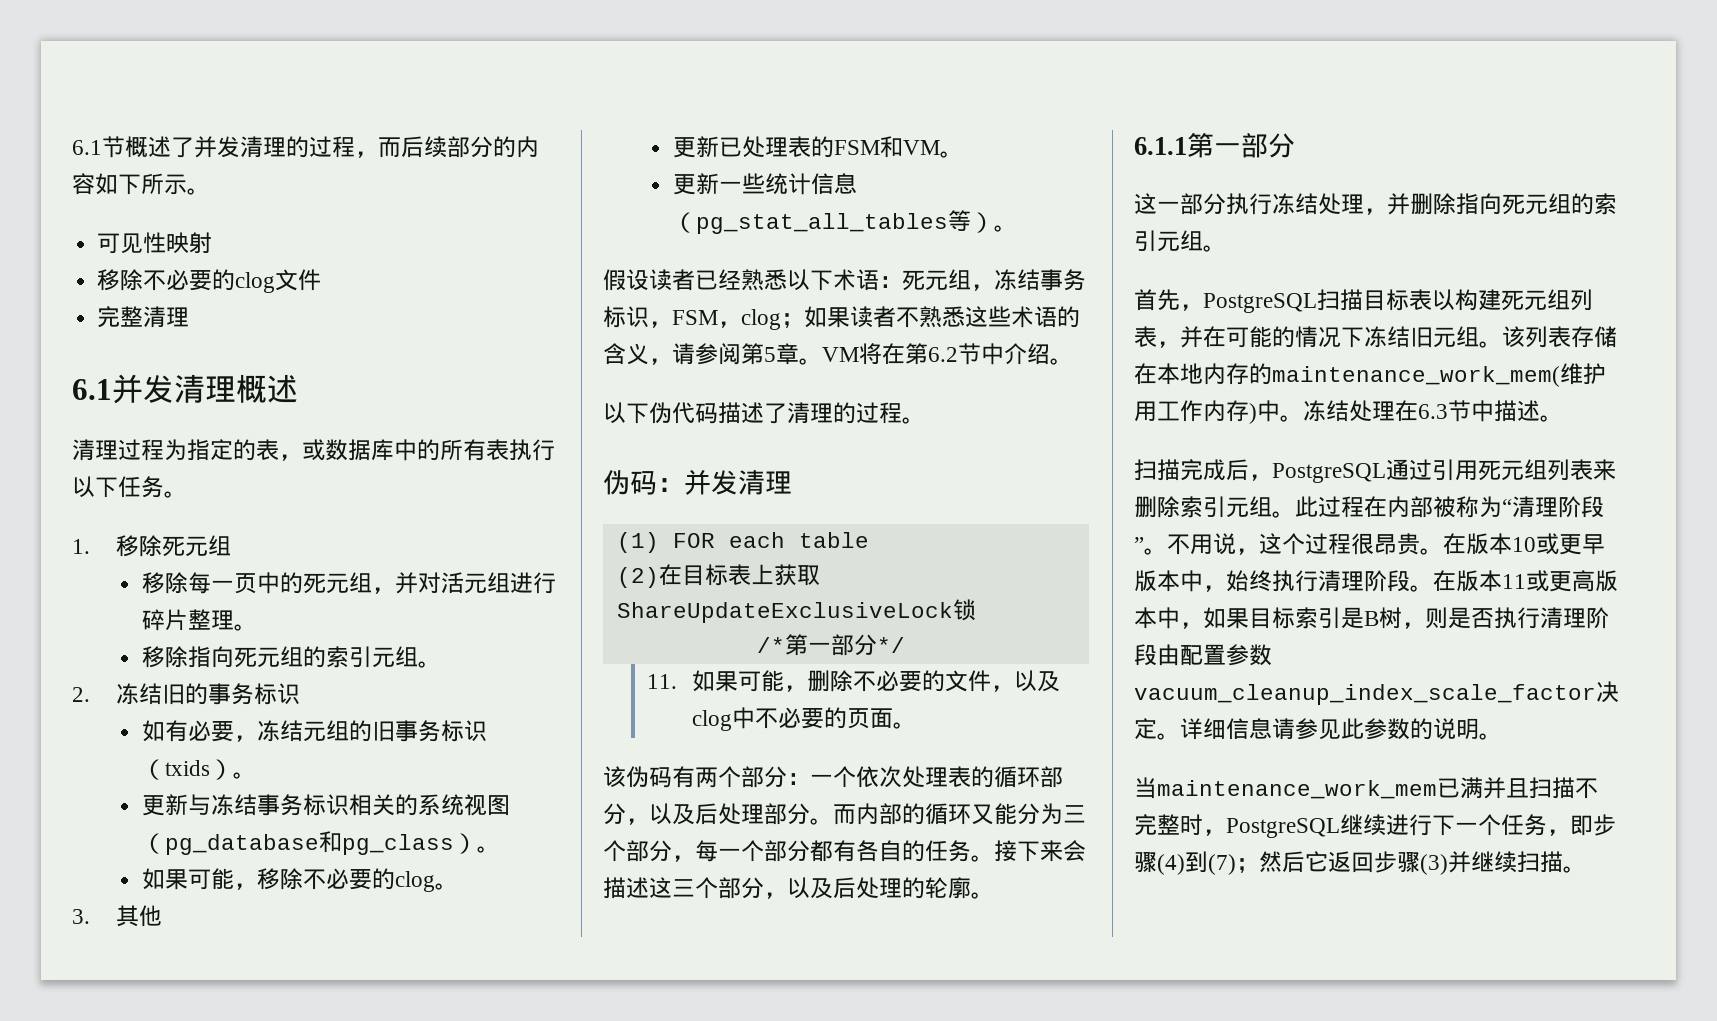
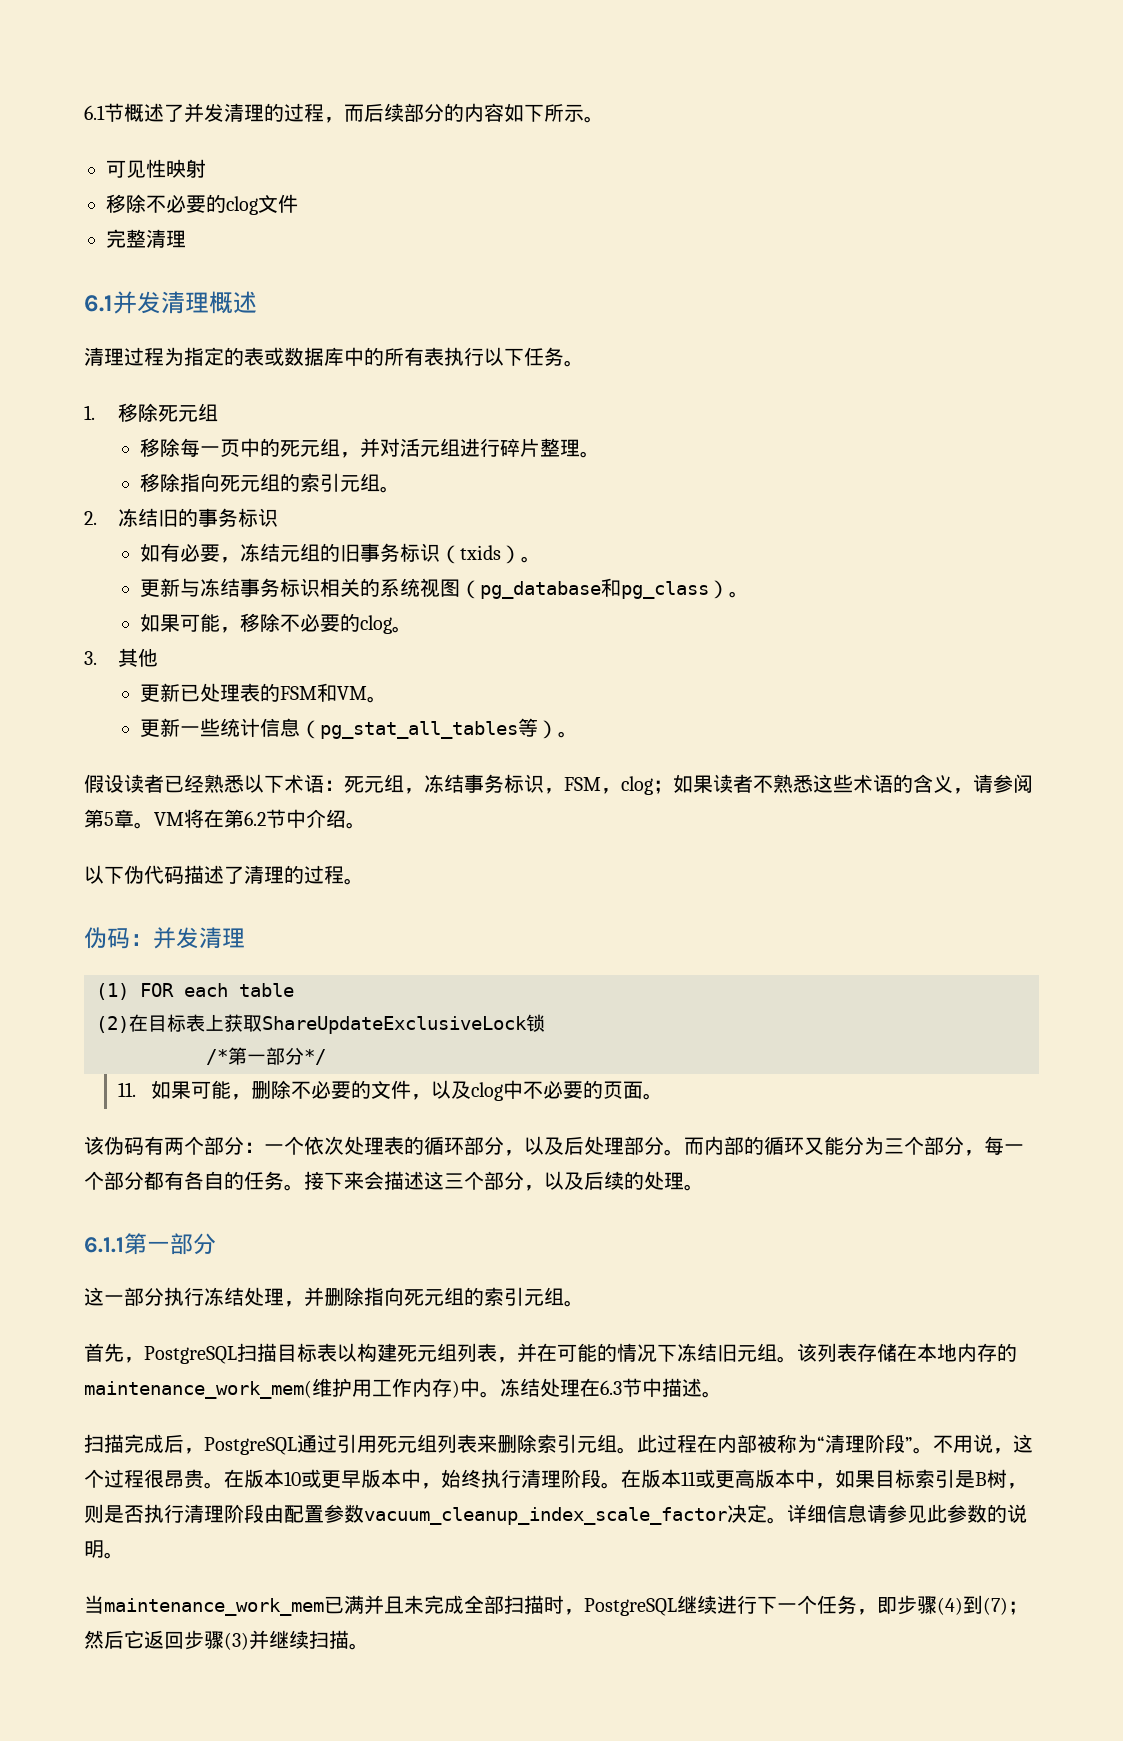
- 清理过程为指定的表，或数据库中的所有表执行以下任务。
+ 清理过程为指定的表或数据库中的所有表执行以下任务。
- 接下来会描述这三个部分，以及后处理的轮廓。
+ 接下来会描述这三个部分，以及后续的处理。
- 当maintenance_work_mem已满并且扫描不完整时，PostgreSQL继续进行下一个任务，即步骤(4)到(7)；然后它返回步骤(3)并继续扫描。
+ 当maintenance_work_mem已满并且未完成全部扫描时，PostgreSQL继续进行下一个任务，即步骤(4)到(7)；然后它返回步骤(3)并继续扫描。

